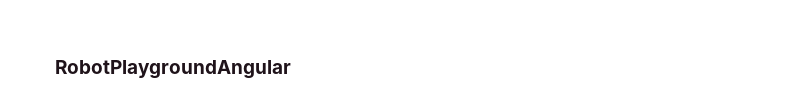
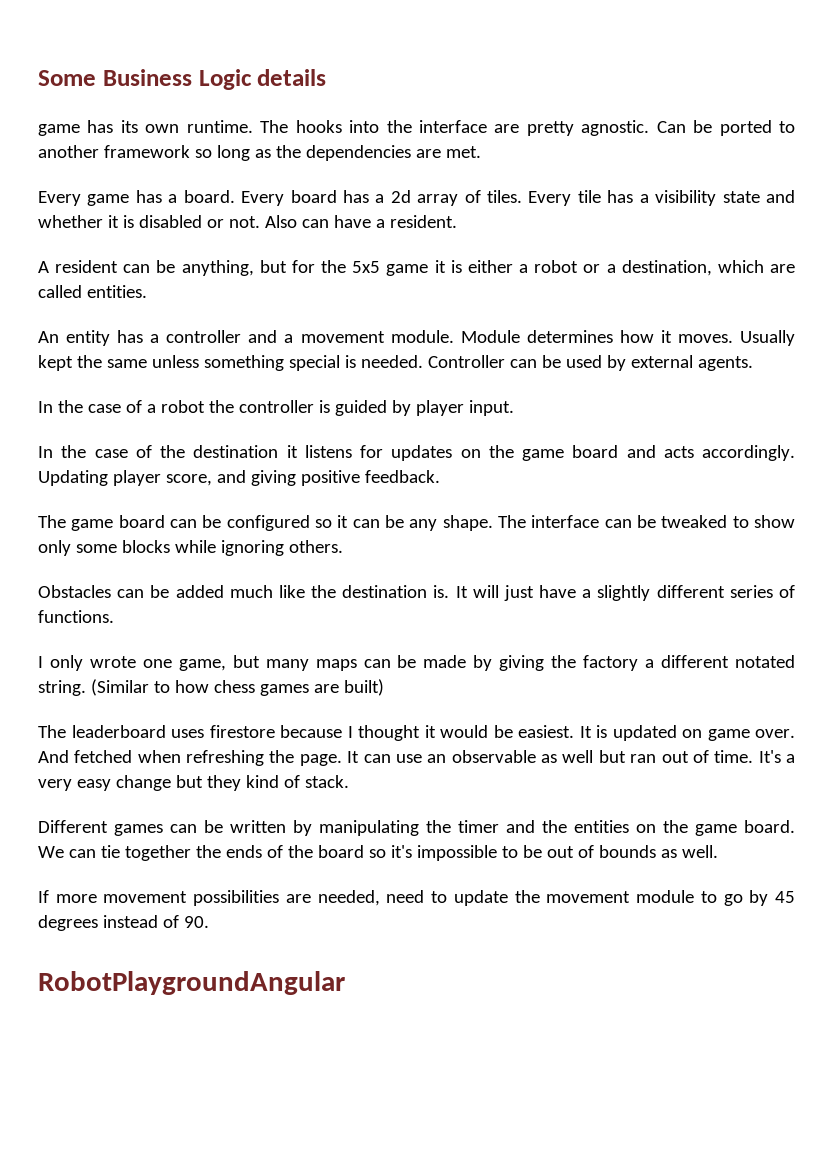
+ Some Business Logic details
+ game has its own runtime. The hooks into the interface are pretty agnostic. Can be ported to another framework so long as the dependencies are met.
+ Every game has a board. Every board has a 2d array of tiles. Every tile has a visibility state and whether it is disabled or not. Also can have a resident.
+ A resident can be anything, but for the 5x5 game it is either a robot or a destination, which are called entities.
+ An entity has a controller and a movement module. Module determines how it moves. Usually kept the same unless something special is needed. Controller can be used by external agents.
+ In the case of a robot the controller is guided by player input.
+ In the case of the destination it listens for updates on the game board and acts accordingly. Updating player score, and giving positive feedback.
+ The game board can be configured so it can be any shape. The interface can be tweaked to show only some blocks while ignoring others.
+ Obstacles can be added much like the destination is. It will just have a slightly different series of functions.
+ I only wrote one game, but many maps can be made by giving the factory a different notated string. (Similar to how chess games are built)
+ The leaderboard uses firestore because I thought it would be easiest. It is updated on game over. And fetched when refreshing the page. It can use an observable as well but ran out of time. It's a very easy change but they kind of stack.
+ Different games can be written by manipulating the timer and the entities on the game board. We can tie together the ends of the board so it's impossible to be out of bounds as well.
+ If more movement possibilities are needed, need to update the movement module to go by 45 degrees instead of 90.

